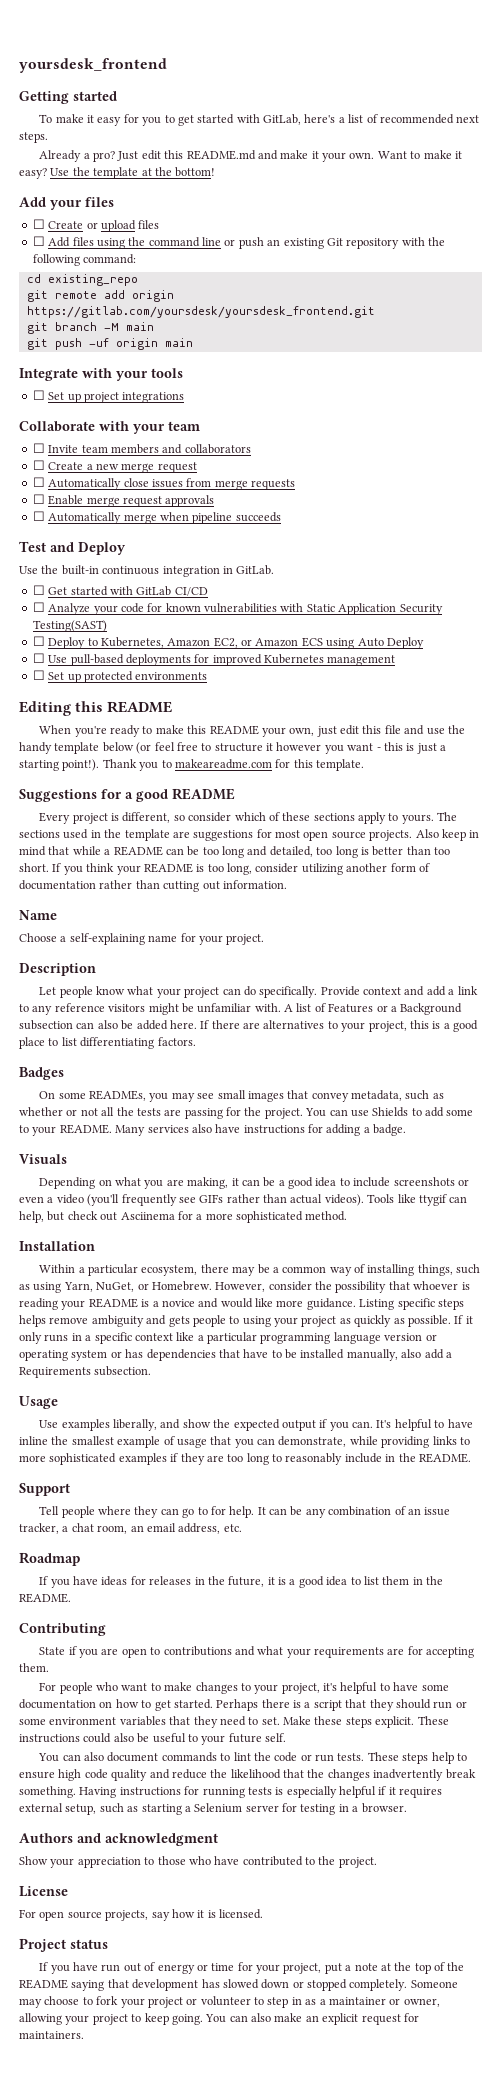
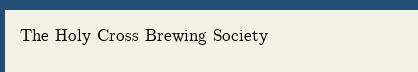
- yoursdesk_frontend
- Getting started
- To make it easy for you to get started with GitLab, here's a list of recommended next steps.
- Already a pro? Just edit this README.md and make it your own. Want to make it easy? Use the template at the bottom!
- Add your files
- ☐ Create or upload files
- ☐ Add files using the command line or push an existing Git repository with the following command:
- cd existing_repo
- git remote add origin https://gitlab.com/yoursdesk/yoursdesk_frontend.git
- git branch -M main
- git push -uf origin main
- Integrate with your tools
- ☐ Set up project integrations
- Collaborate with your team
- ☐ Invite team members and collaborators
- ☐ Create a new merge request
- ☐ Automatically close issues from merge requests
- ☐ Enable merge request approvals
- ☐ Automatically merge when pipeline succeeds
- Test and Deploy
- Use the built-in continuous integration in GitLab.
- ☐ Get started with GitLab CI/CD
- ☐ Analyze your code for known vulnerabilities with Static Application Security Testing(SAST)
- ☐ Deploy to Kubernetes, Amazon EC2, or Amazon ECS using Auto Deploy
- ☐ Use pull-based deployments for improved Kubernetes management
- ☐ Set up protected environments
- Editing this README
- When you're ready to make this README your own, just edit this file and use the handy template below (or feel free to structure it however you want - this is just a starting point!). Thank you to makeareadme.com for this template.
- Suggestions for a good README
- Every project is different, so consider which of these sections apply to yours. The sections used in the template are suggestions for most open source projects. Also keep in mind that while a README can be too long and detailed, too long is better than too short. If you think your README is too long, consider utilizing another form of documentation rather than cutting out information.
- Name
- Choose a self-explaining name for your project.
- Description
- Let people know what your project can do specifically. Provide context and add a link to any reference visitors might be unfamiliar with. A list of Features or a Background subsection can also be added here. If there are alternatives to your project, this is a good place to list differentiating factors.
- Badges
- On some READMEs, you may see small images that convey metadata, such as whether or not all the tests are passing for the project. You can use Shields to add some to your README. Many services also have instructions for adding a badge.
- Visuals
- Depending on what you are making, it can be a good idea to include screenshots or even a video (you'll frequently see GIFs rather than actual videos). Tools like ttygif can help, but check out Asciinema for a more sophisticated method.
- Installation
- Within a particular ecosystem, there may be a common way of installing things, such as using Yarn, NuGet, or Homebrew. However, consider the possibility that whoever is reading your README is a novice and would like more guidance. Listing specific steps helps remove ambiguity and gets people to using your project as quickly as possible. If it only runs in a specific context like a particular programming language version or operating system or has dependencies that have to be installed manually, also add a Requirements subsection.
- Usage
- Use examples liberally, and show the expected output if you can. It's helpful to have inline the smallest example of usage that you can demonstrate, while providing links to more sophisticated examples if they are too long to reasonably include in the README.
- Support
- Tell people where they can go to for help. It can be any combination of an issue tracker, a chat room, an email address, etc.
- Roadmap
- If you have ideas for releases in the future, it is a good idea to list them in the README.
- Contributing
- State if you are open to contributions and what your requirements are for accepting them.
- For people who want to make changes to your project, it's helpful to have some documentation on how to get started. Perhaps there is a script that they should run or some environment variables that they need to set. Make these steps explicit. These instructions could also be useful to your future self.
- You can also document commands to lint the code or run tests. These steps help to ensure high code quality and reduce the likelihood that the changes inadvertently break something. Having instructions for running tests is especially helpful if it requires external setup, such as starting a Selenium server for testing in a browser.
- Authors and acknowledgment
- Show your appreciation to those who have contributed to the project.
- License
- For open source projects, say how it is licensed.
- Project status
- If you have run out of energy or time for your project, put a note at the top of the README saying that development has slowed down or stopped completely. Someone may choose to fork your project or volunteer to step in as a maintainer or owner, allowing your project to keep going. You can also make an explicit request for maintainers.
+ The Holy Cross Brewing Society

